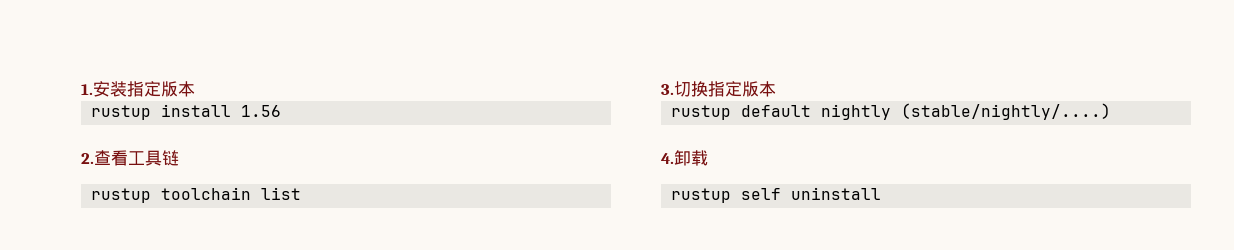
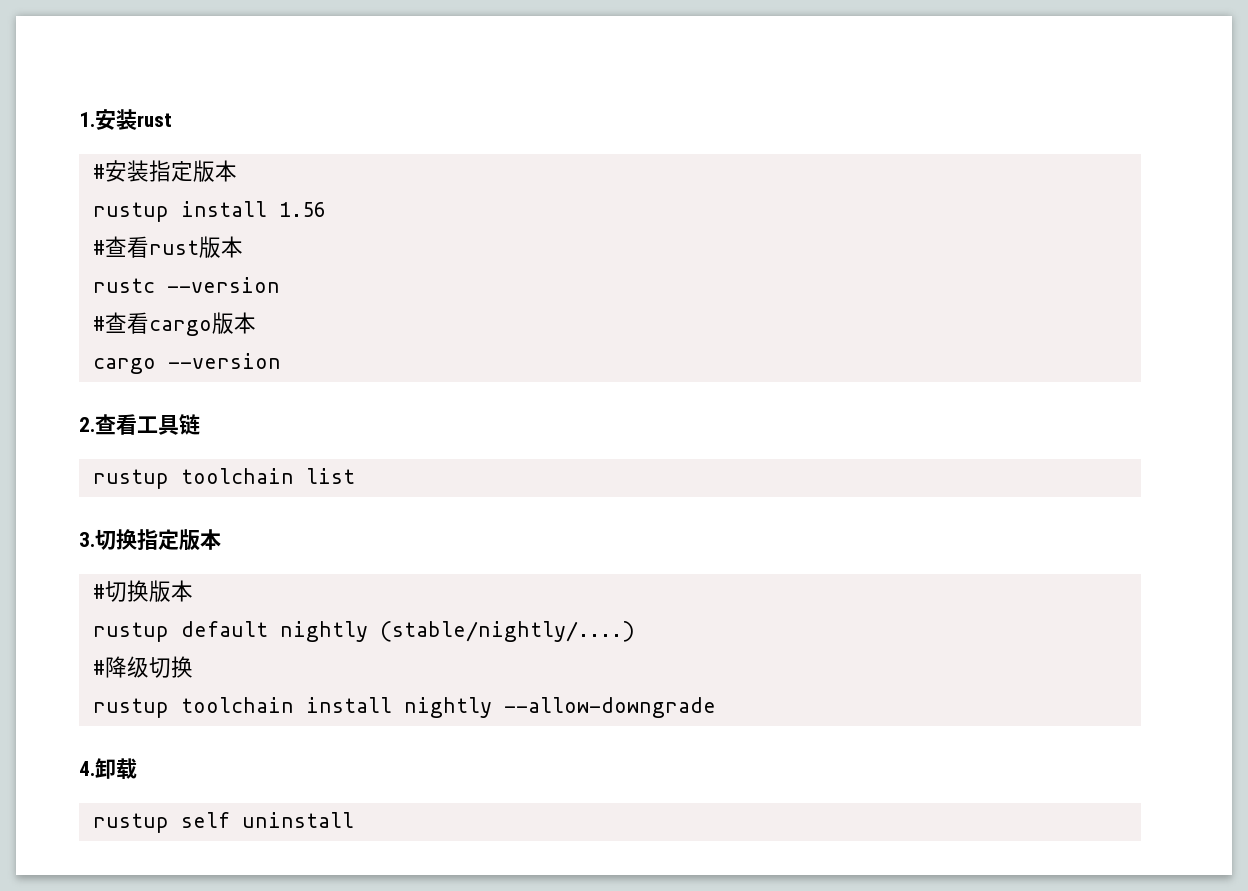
- 1.安装指定版本
+ 1.安装rust
+ #安装指定版本
+ #查看rust版本
+ rustc --version
+ #查看cargo版本
+ cargo --version
+ #切换版本
+ #降级切换
+ rustup toolchain install nightly --allow-downgrade

